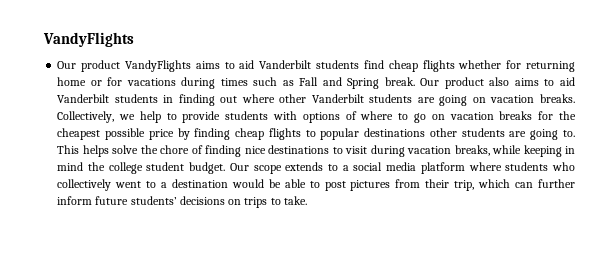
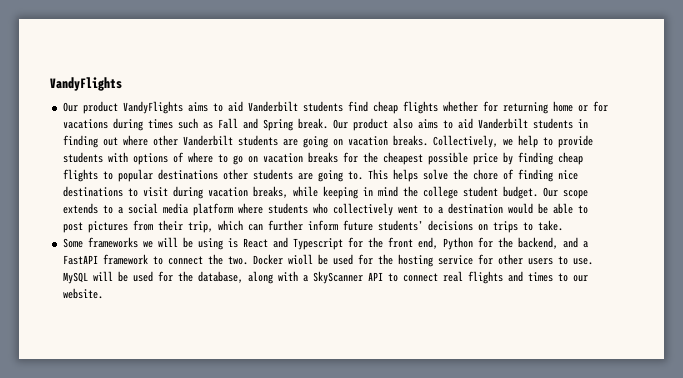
+ Some frameworks we will be using is React and Typescript for the front end, Python for the backend, and a FastAPI framework to connect the two. Docker wioll be used for the hosting service for other users to use. MySQL will be used for the database, along with a SkyScanner API to connect real flights and times to our website.

